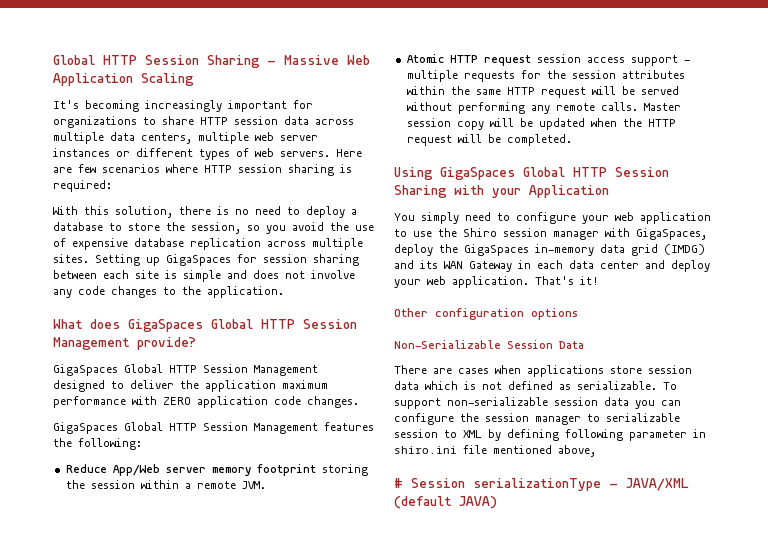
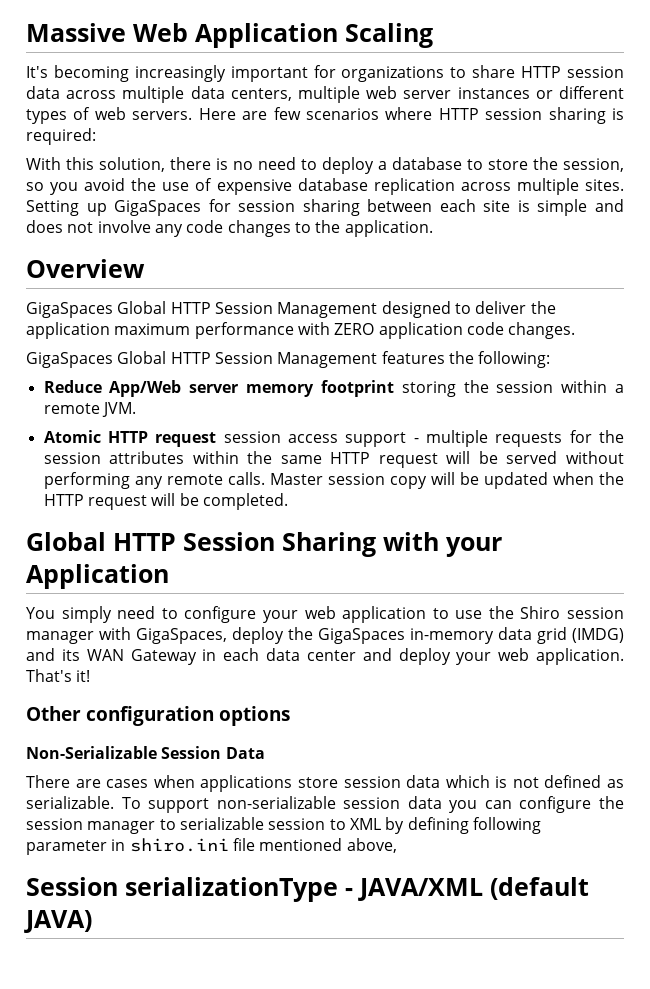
- Global HTTP Session Sharing - Massive Web Application Scaling
+ Massive Web Application Scaling
- What does GigaSpaces Global HTTP Session Management provide?
+ Overview
- Using GigaSpaces Global HTTP Session Sharing with your Application
+ Global HTTP Session Sharing with your Application
- # Session serializationType - JAVA/XML (default JAVA)
+ Session serializationType - JAVA/XML (default JAVA)

